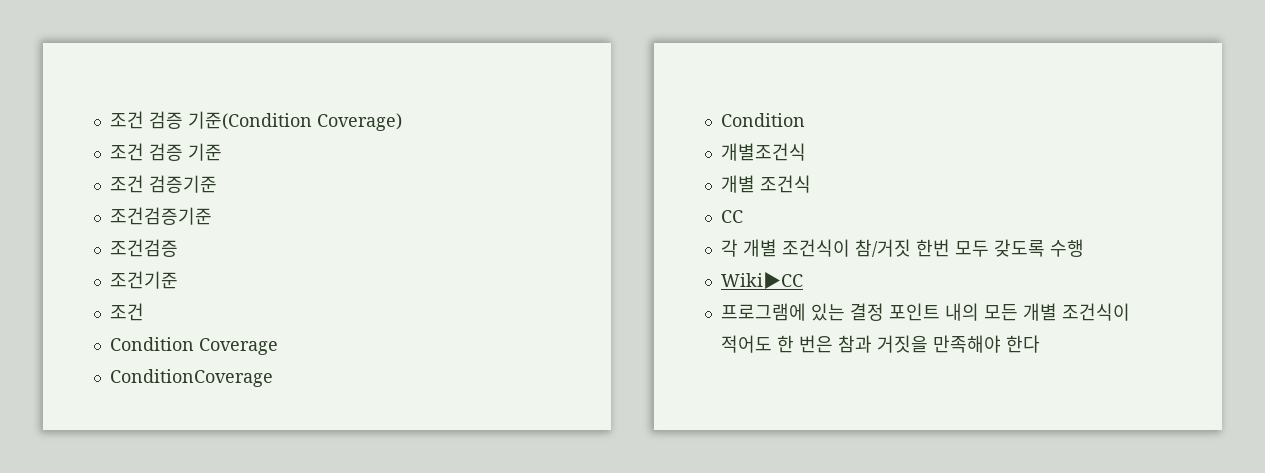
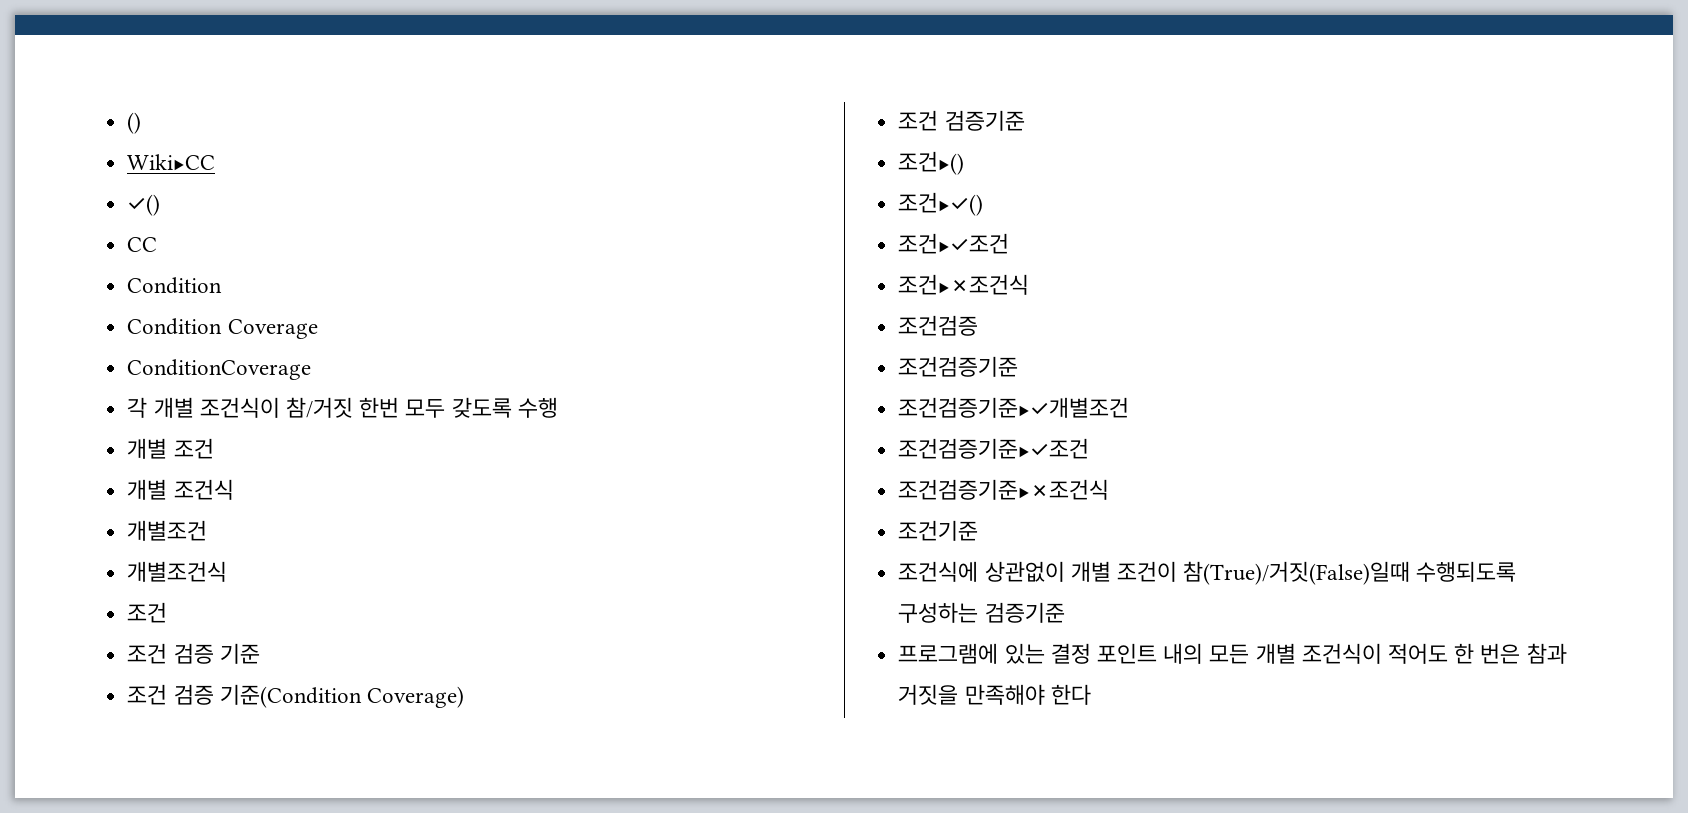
- 조건 검증 기준(Condition Coverage)
- 조건 검증 기준
- 조건 검증기준
- 조건검증기준
- 조건검증
- 조건기준
- 조건
+ ()
+ Wiki▶CC
+ ✓()
+ CC
+ Condition
  Condition Coverage
  ConditionCoverage
- Condition
- 개별조건식
- 개별 조건식
- CC
- Wiki▶CC
+ 개별 조건
+ 개별 조건식
+ 개별조건
+ 개별조건식
+ 조건
+ 조건 검증 기준
+ 조건 검증 기준(Condition Coverage)
+ 조건 검증기준
+ 조건▶()
+ 조건▶✓()
+ 조건▶✓조건
+ 조건▶✗조건식
+ 조건검증
+ 조건검증기준
+ 조건검증기준▶✓개별조건
+ 조건검증기준▶✓조건
+ 조건검증기준▶✗조건식
+ 조건기준
+ 조건식에 상관없이 개별 조건이 참(True)/거짓(False)일때 수행되도록 구성하는 검증기준

